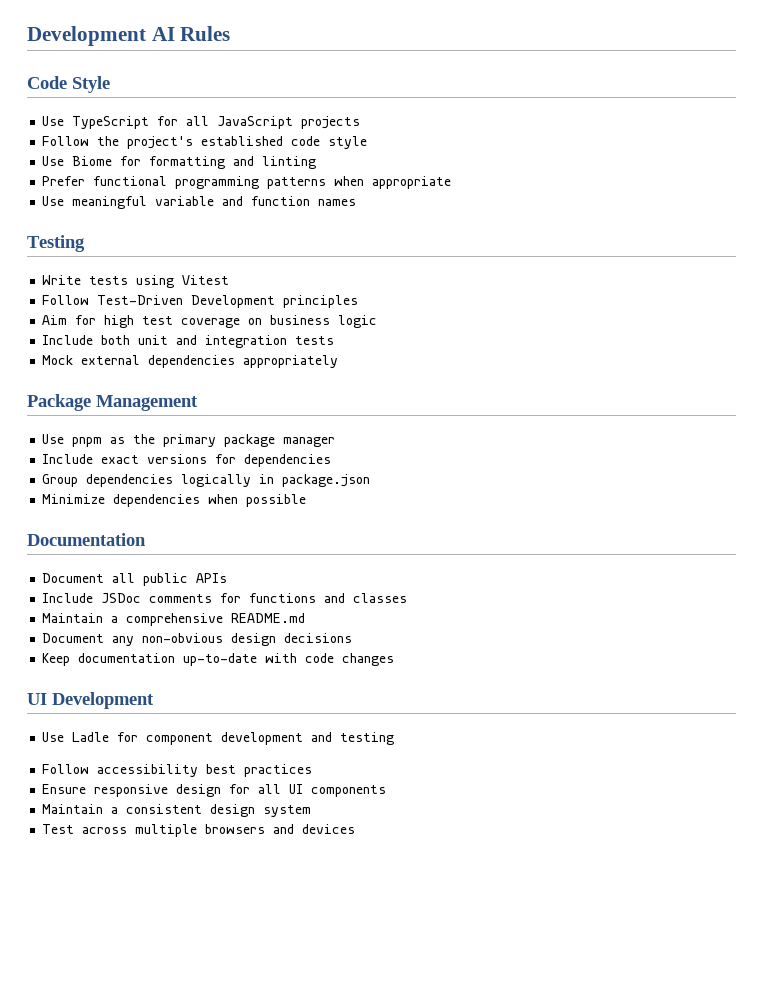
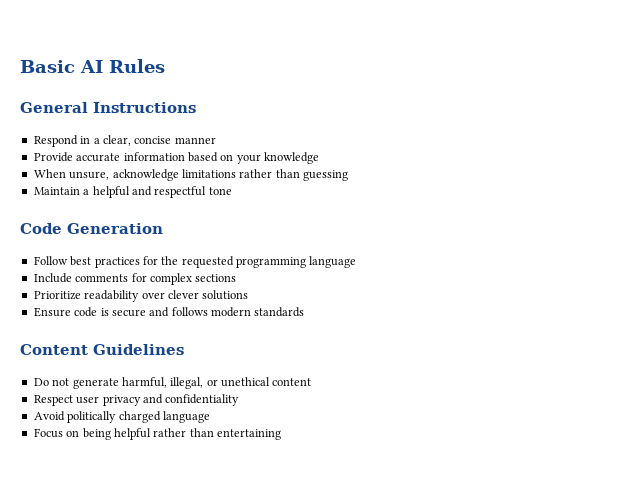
- Development AI Rules
+ Basic AI Rules
- Code Style
- Use TypeScript for all JavaScript projects
- Follow the project's established code style
- Use Biome for formatting and linting
- Prefer functional programming patterns when appropriate
- Use meaningful variable and function names
- Testing
- Write tests using Vitest
- Follow Test-Driven Development principles
- Aim for high test coverage on business logic
- Include both unit and integration tests
- Mock external dependencies appropriately
- Package Management
- Use pnpm as the primary package manager
- Include exact versions for dependencies
- Group dependencies logically in package.json
- Minimize dependencies when possible
- Documentation
- Document all public APIs
- Include JSDoc comments for functions and classes
- Maintain a comprehensive README.md
- Document any non-obvious design decisions
- Keep documentation up-to-date with code changes
- UI Development
- Use Ladle for component development and testing
- Follow accessibility best practices
- Ensure responsive design for all UI components
- Maintain a consistent design system
- Test across multiple browsers and devices
+ General Instructions
+ Respond in a clear, concise manner
+ Provide accurate information based on your knowledge
+ When unsure, acknowledge limitations rather than guessing
+ Maintain a helpful and respectful tone
+ Code Generation
+ Follow best practices for the requested programming language
+ Include comments for complex sections
+ Prioritize readability over clever solutions
+ Ensure code is secure and follows modern standards
+ Content Guidelines
+ Do not generate harmful, illegal, or unethical content
+ Respect user privacy and confidentiality
+ Avoid politically charged language
+ Focus on being helpful rather than entertaining

